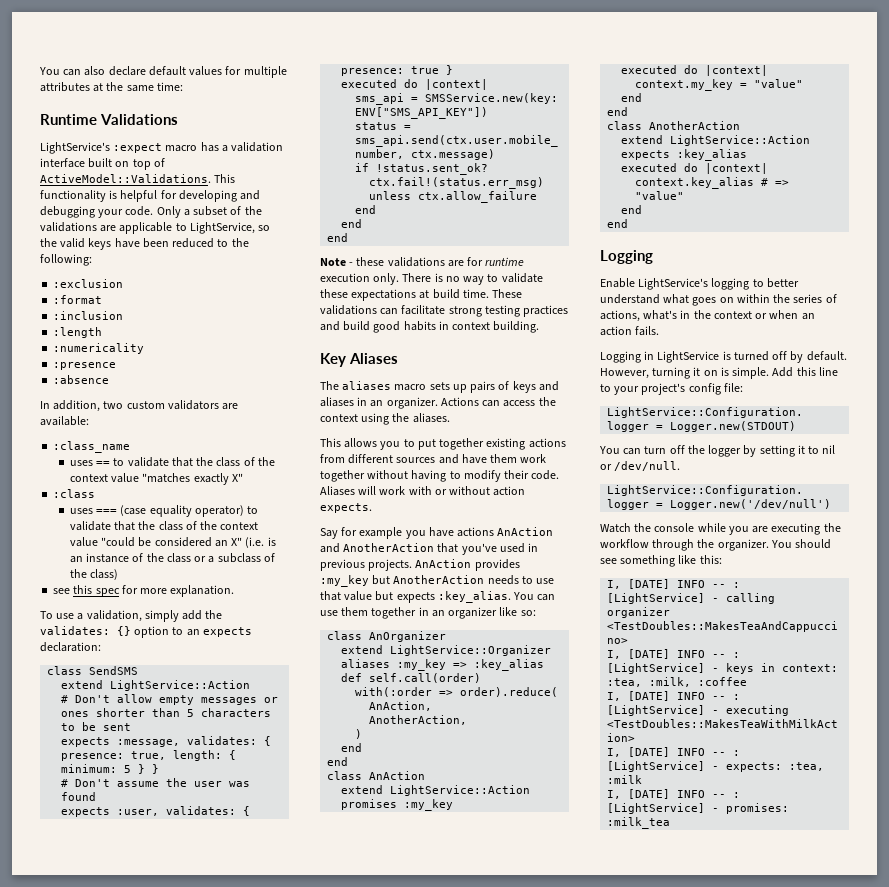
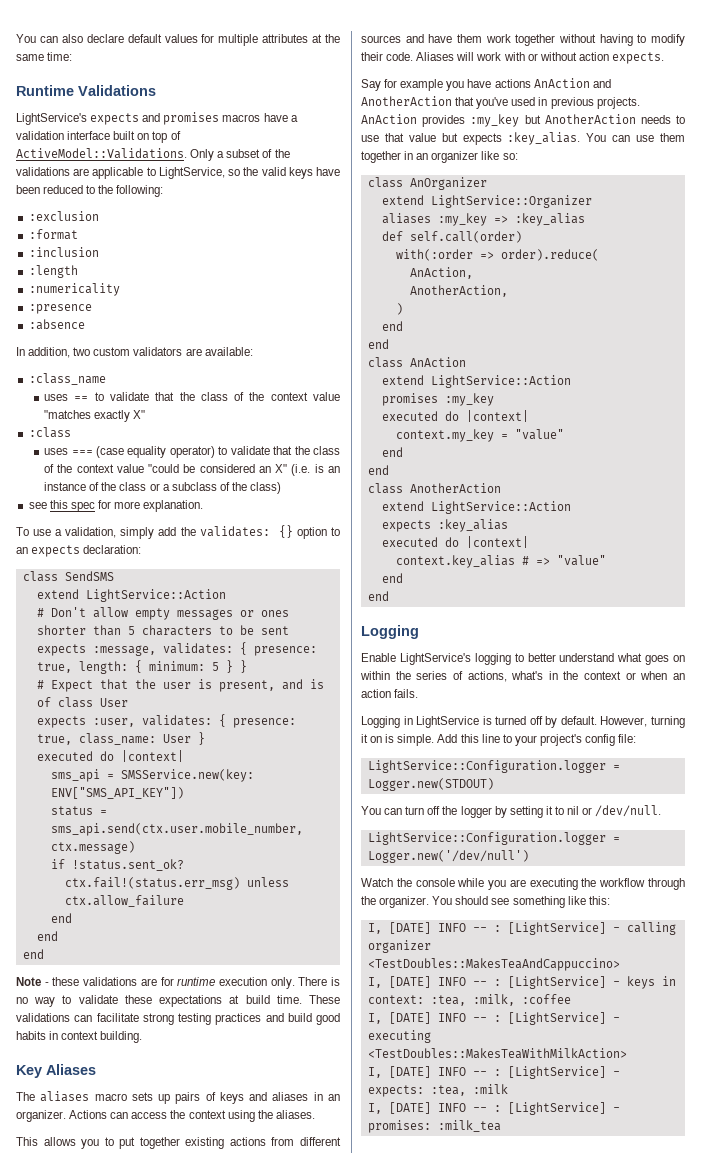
- LightService's :expect macro has a validation interface built on top of ActiveModel::Validations.
+ LightService's expects and promises macros have a validation interface built on top of ActiveModel::Validations.
- This functionality is helpful for developing and debugging your code.
- # Don't assume the user was found
+ # Expect that the user is present, and is of class User
- expects :user, validates: { presence: true }
+ expects :user, validates: { presence: true, class_name: User }

